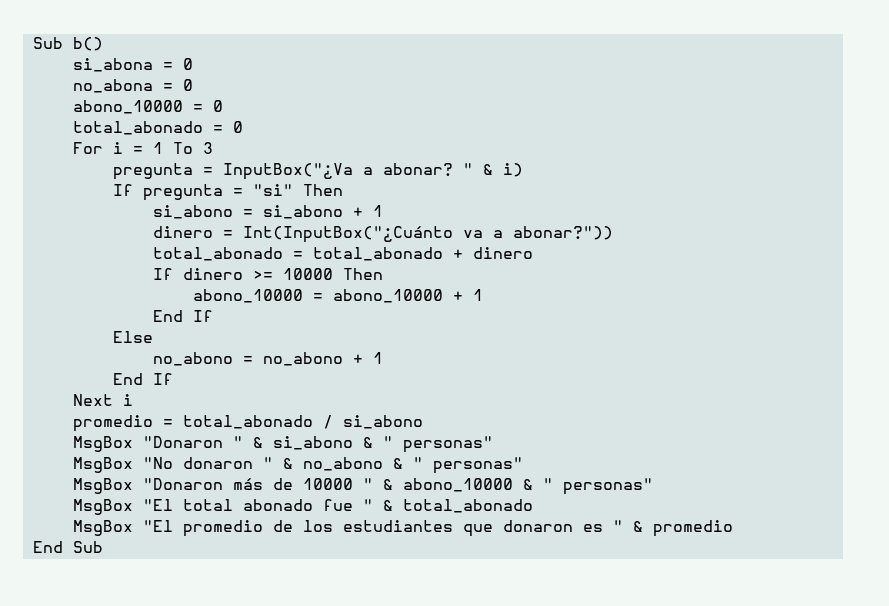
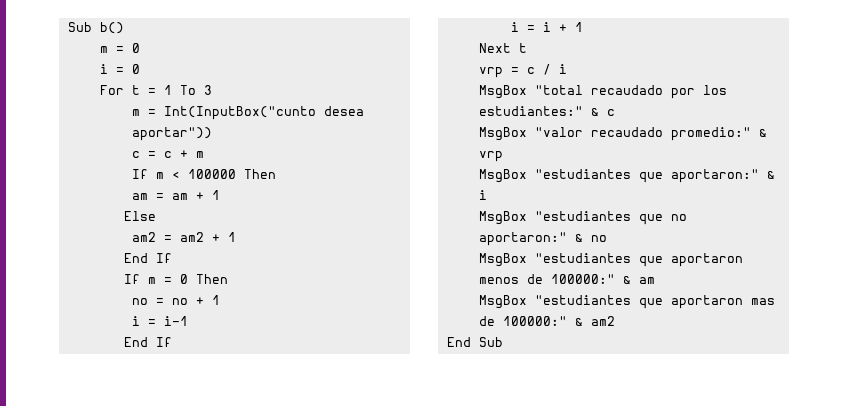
  Sub b()
- si_abona = 0
- no_abona = 0
- abono_10000 = 0
- total_abonado = 0
+ m = 0
+ i = 0
- For i = 1 To 3
+ For t = 1 To 3
- pregunta = InputBox("¿Va a abonar? " & i)
- If pregunta = "si" Then
- si_abono = si_abono + 1
- dinero = Int(InputBox("¿Cuánto va a abonar?"))
- total_abonado = total_abonado + dinero
- If dinero >= 10000 Then
- abono_10000 = abono_10000 + 1
+ m = Int(InputBox("cunto desea aportar"))
+ c = c + m
+ If m < 100000 Then
+ am = am + 1
+ Else
+ am2 = am2 + 1
  End If
- Else
- no_abono = no_abono + 1
+ If m = 0 Then
+ no = no + 1
+ i = i-1
  End If
- Next i
- promedio = total_abonado / si_abono
- MsgBox "Donaron " & si_abono & " personas"
- MsgBox "No donaron " & no_abono & " personas"
- MsgBox "Donaron más de 10000 " & abono_10000 & " personas"
- MsgBox "El total abonado fue " & total_abonado
- MsgBox "El promedio de los estudiantes que donaron es " & promedio
+ i = i + 1
+ Next t
+ vrp = c / i
+ MsgBox "total recaudado por los estudiantes:" & c
+ MsgBox "valor recaudado promedio:" & vrp
+ MsgBox "estudiantes que aportaron:" & i
+ MsgBox "estudiantes que no aportaron:" & no
+ MsgBox "estudiantes que aportaron menos de 100000:" & am
+ MsgBox "estudiantes que aportaron mas de 100000:" & am2

